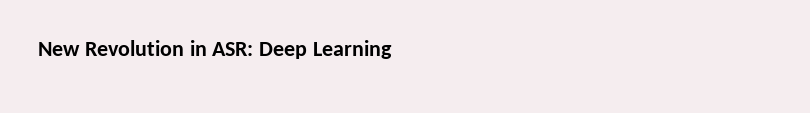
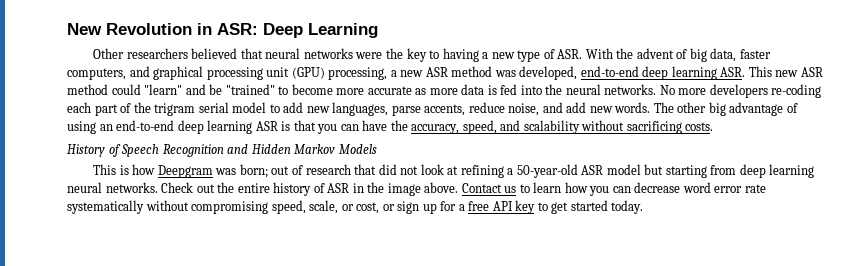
+ Other researchers believed that neural networks were the key to having a new type of ASR. With the advent of big data, faster computers, and graphical processing unit (GPU) processing, a new ASR method was developed, end-to-end deep learning ASR. This new ASR method could "learn" and be "trained" to become more accurate as more data is fed into the neural networks. No more developers re-coding each part of the trigram serial model to add new languages, parse accents, reduce noise, and add new words. The other big advantage of using an end-to-end deep learning ASR is that you can have the accuracy, speed, and scalability without sacrificing costs.
+ History of Speech Recognition and Hidden Markov Models
+ This is how Deepgram was born; out of research that did not look at refining a 50-year-old ASR model but starting from deep learning neural networks. Check out the entire history of ASR in the image above. Contact us to learn how you can decrease word error rate systematically without compromising speed, scale, or cost, or sign up for a free API key to get started today.

